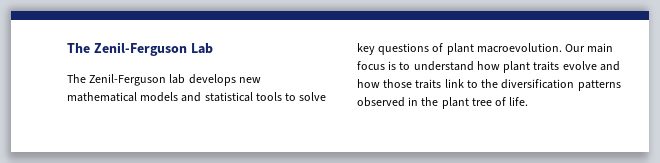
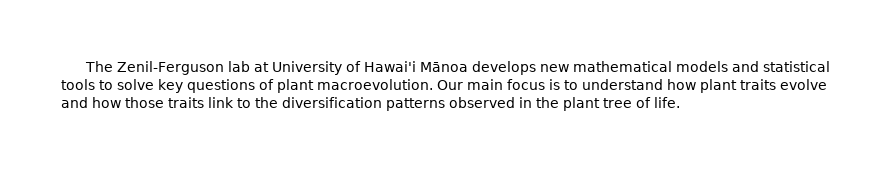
- The Zenil-Ferguson Lab
- The Zenil-Ferguson lab develops new mathematical models and statistical tools to solve key questions of plant macroevolution.
+ The Zenil-Ferguson lab at University of Hawai'i Mānoa develops new mathematical models and statistical tools to solve key questions of plant macroevolution.

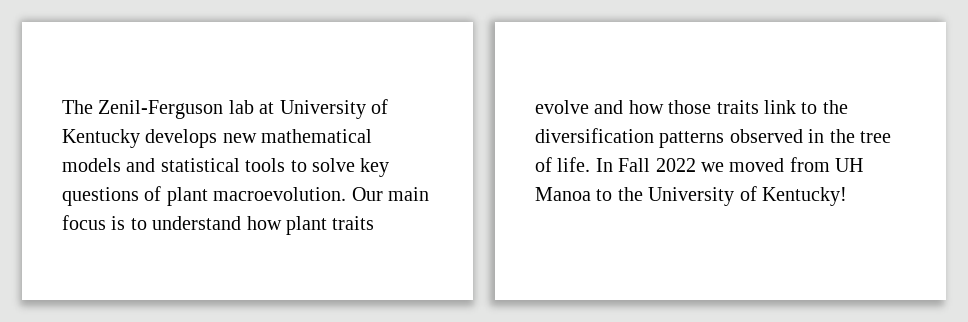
- The Zenil-Ferguson lab at University of Hawai'i Mānoa develops new mathematical models and statistical tools to solve key questions of plant macroevolution.
+ The Zenil-Ferguson lab at University of Kentucky develops new mathematical models and statistical tools to solve key questions of plant macroevolution.
- Our main focus is to understand how plant traits evolve and how those traits link to the diversification patterns observed in the plant tree of life.
+ Our main focus is to understand how plant traits evolve and how those traits link to the diversification patterns observed in the tree of life.
+ In Fall 2022 we moved from UH Manoa to the University of Kentucky!

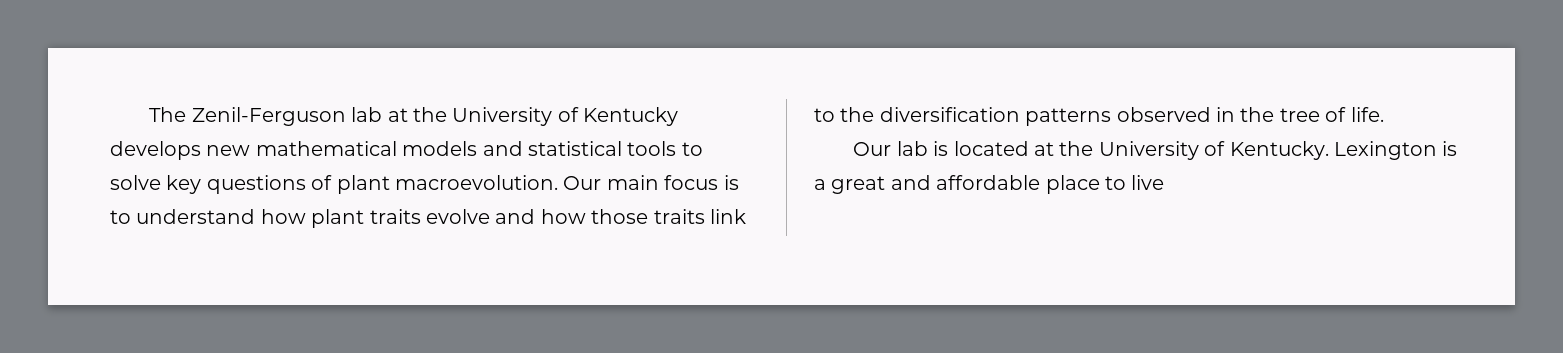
- The Zenil-Ferguson lab at University of Kentucky develops new mathematical models and statistical tools to solve key questions of plant macroevolution.
+ The Zenil-Ferguson lab at the University of Kentucky develops new mathematical models and statistical tools to solve key questions of plant macroevolution.
- Our main focus is to understand how plant traits evolve and how those traits link to the diversification patterns observed in the tree of life. In Fall 2022 we moved from UH Manoa to the University of Kentucky!
+ Our main focus is to understand how plant traits evolve and how those traits link to the diversification patterns observed in the tree of life.
+ Our lab is located at the University of Kentucky. Lexington is a great and affordable place to live

